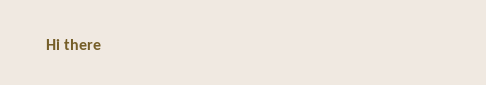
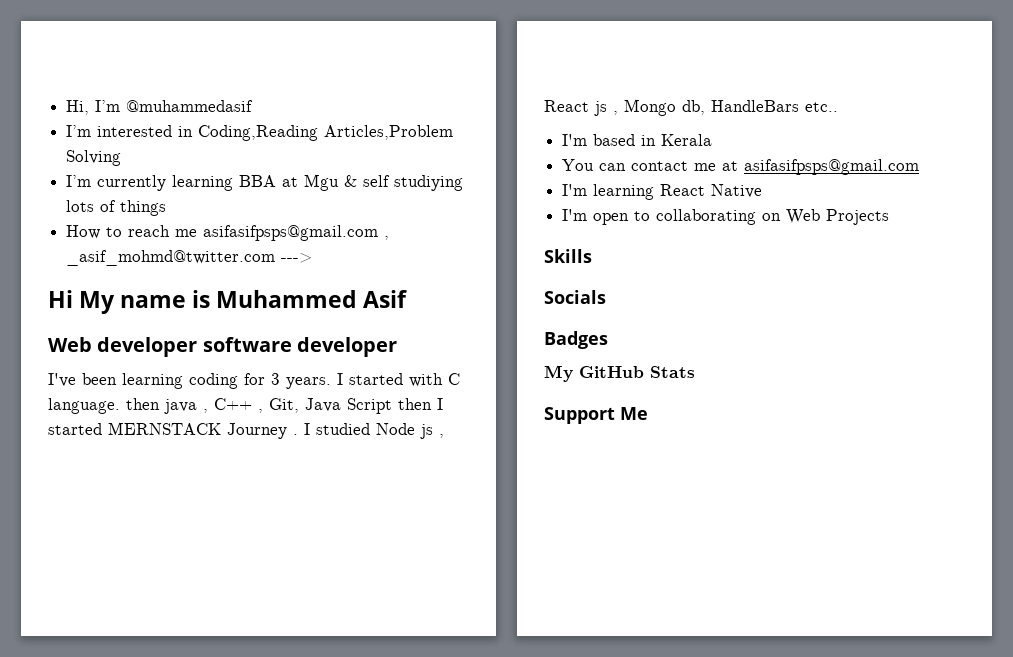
- Hi there
+ Hi, I’m @muhammedasif
+ I’m interested in Coding,Reading Articles,Problem Solving
+ I’m currently learning BBA at Mgu & self studiying lots of things
+ How to reach me asifasifpsps@gmail.com , _asif_mohmd@twitter.com --->
+ Hi My name is Muhammed Asif
+ Web developer software developer
+ I've been learning coding for 3 years. I started with C language. then java , C++ , Git, Java Script then I started MERNSTACK Journey . I studied Node js , React js , Mongo db, HandleBars etc..
+ I'm based in Kerala
+ You can contact me at asifasifpsps@gmail.com
+ I'm learning React Native
+ I'm open to collaborating on Web Projects
+ Skills
+ Socials
+ Badges
+ My GitHub Stats
+ Support Me

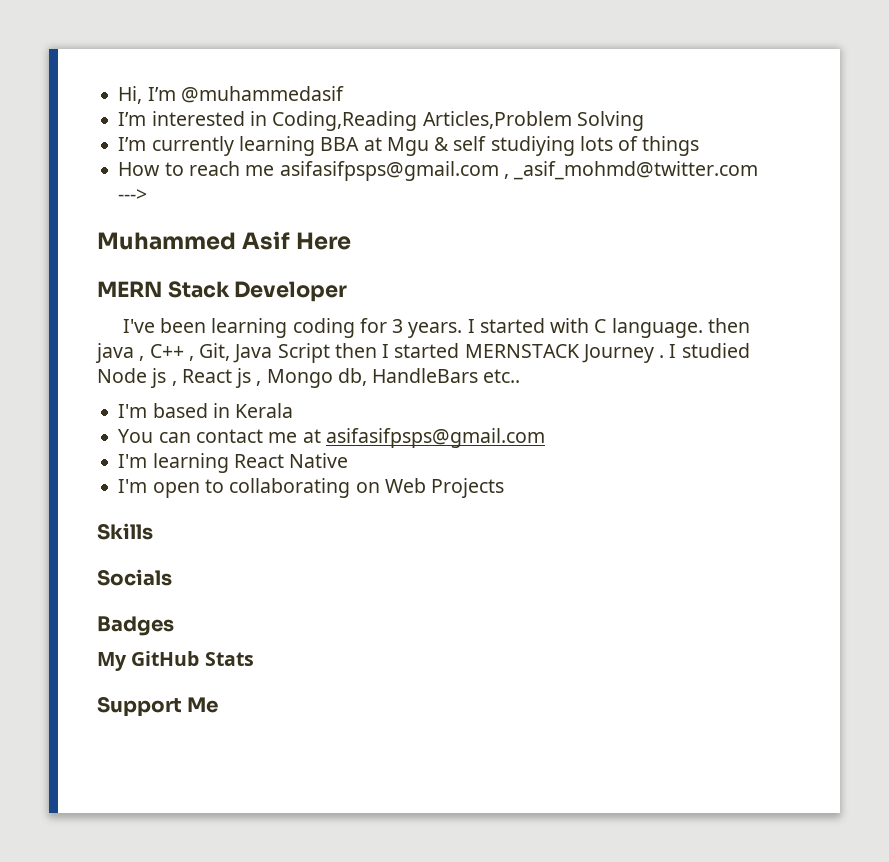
- Hi My name is Muhammed Asif
- Web developer software developer
+ Muhammed Asif Here
+ MERN Stack Developer

